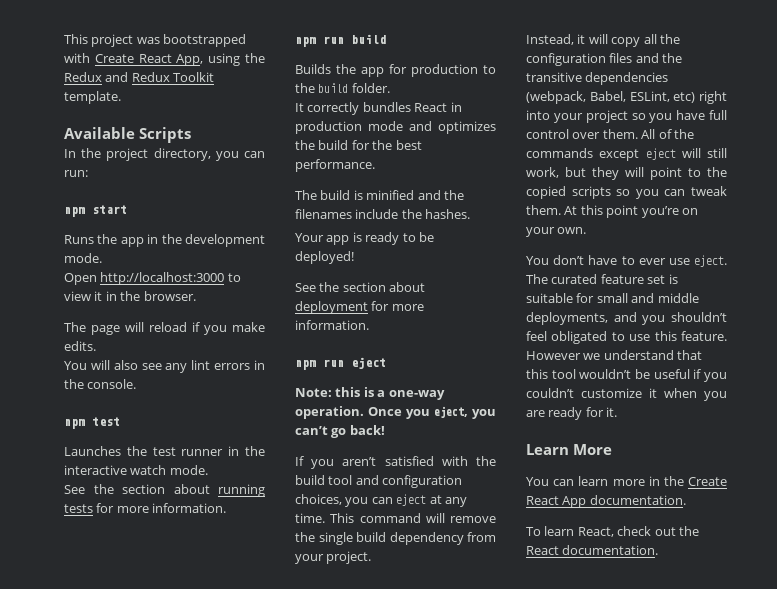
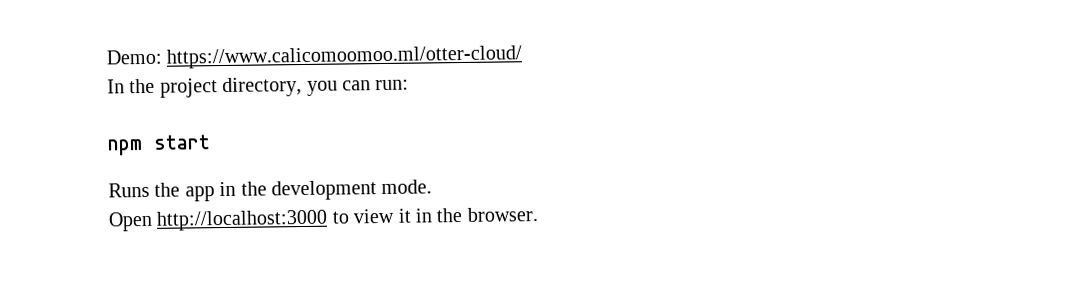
- This project was bootstrapped with Create React App, using the Redux and Redux Toolkit template.
- Available Scripts
+ Demo: https://www.calicomoomoo.ml/otter-cloud/
- The page will reload if you make edits.
- You will also see any lint errors in the console.
- npm test
- Launches the test runner in the interactive watch mode.
- See the section about running tests for more information.
- npm run build
- Builds the app for production to the build folder.
- It correctly bundles React in production mode and optimizes the build for the best performance.
- The build is minified and the filenames include the hashes.
- Your app is ready to be deployed!
- See the section about deployment for more information.
- npm run eject
- Note: this is a one-way operation. Once you eject, you can’t go back!
- If you aren’t satisfied with the build tool and configuration choices, you can eject at any time. This command will remove the single build dependency from your project.
- Instead, it will copy all the configuration files and the transitive dependencies (webpack, Babel, ESLint, etc) right into your project so you have full control over them. All of the commands except eject will still work, but they will point to the copied scripts so you can tweak them. At this point you’re on your own.
- You don’t have to ever use eject. The curated feature set is suitable for small and middle deployments, and you shouldn’t feel obligated to use this feature. However we understand that this tool wouldn’t be useful if you couldn’t customize it when you are ready for it.
- Learn More
- You can learn more in the Create React App documentation.
- To learn React, check out the React documentation.

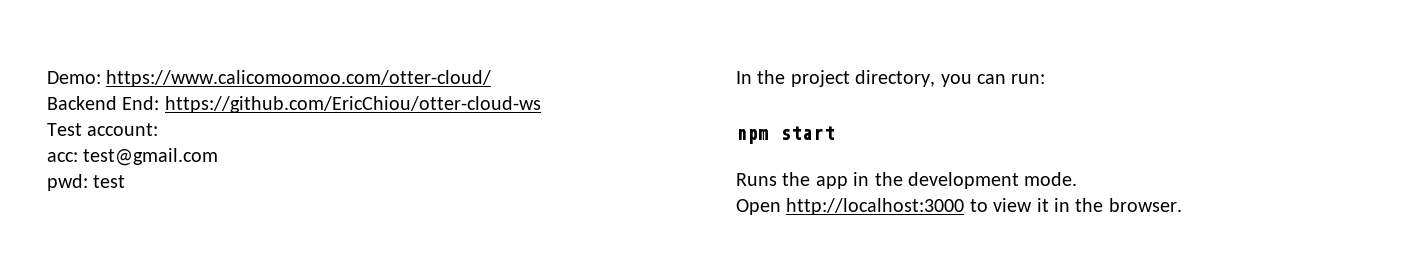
- Demo: https://www.calicomoomoo.ml/otter-cloud/
+ Demo: https://www.calicomoomoo.com/otter-cloud/
+ Backend End: https://github.com/EricChiou/otter-cloud-ws
+ Test account:
+ acc: test@gmail.com
+ pwd: test

